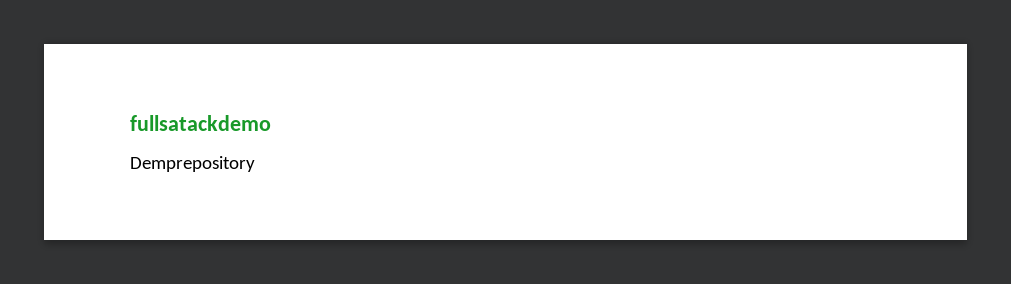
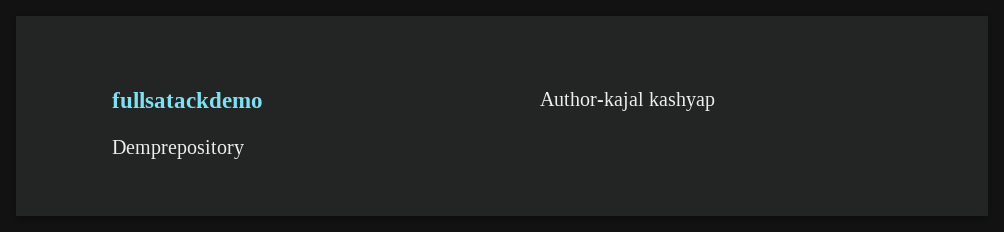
+ Author-kajal kashyap

